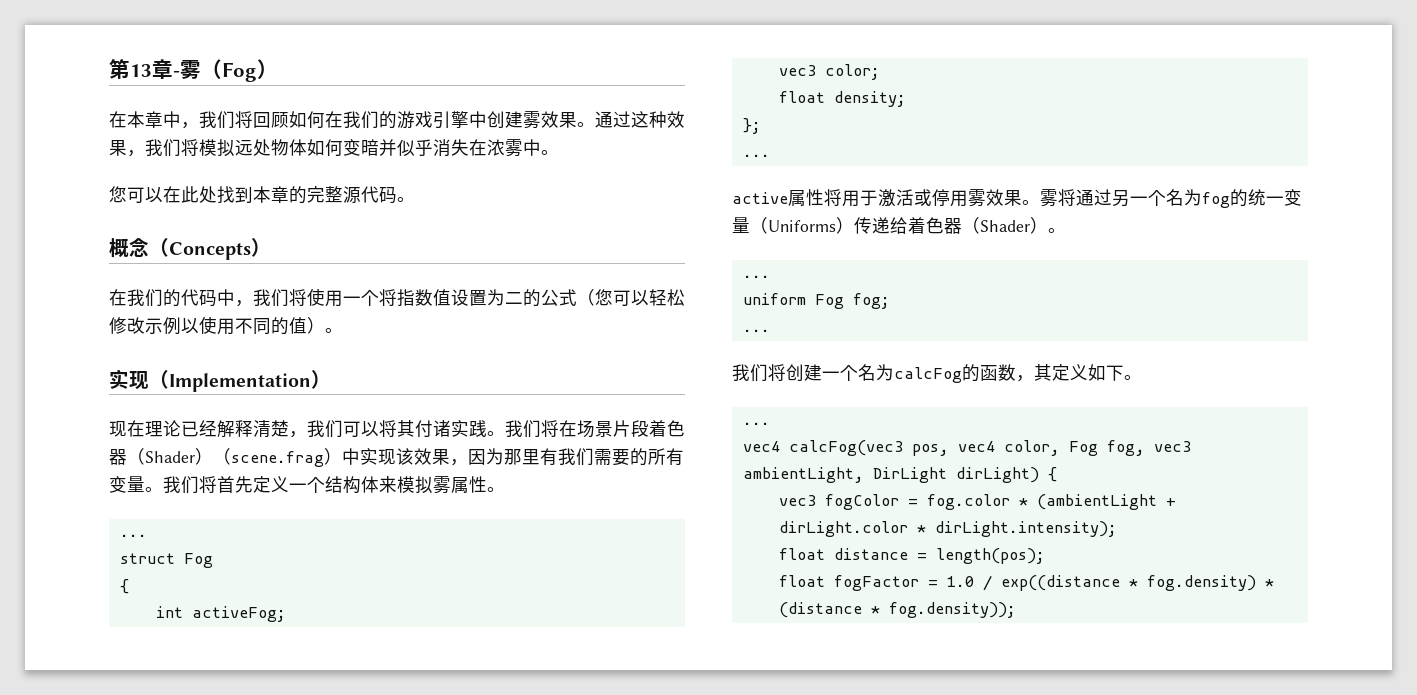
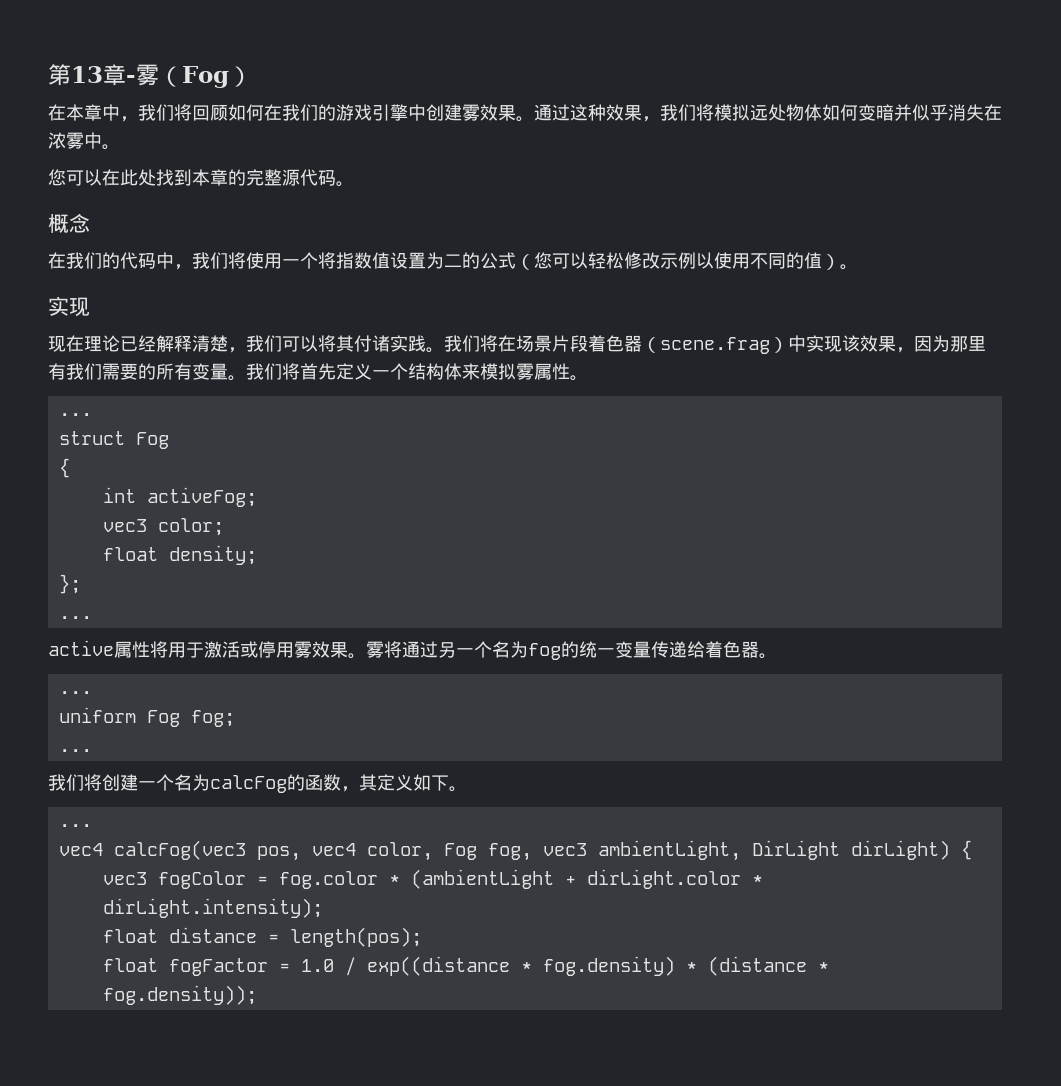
- 概念（Concepts）
+ 概念
  在我们的代码中，我们将使用一个将指数值设置为二的公式（您可以轻松修改示例以使用不同的值）。
- 实现（Implementation）
+ 实现
- 我们将在场景片段着色器（Shader）（scene.frag）中实现该效果，因为那里有我们需要的所有变量。
+ 我们将在场景片段着色器（scene.frag）中实现该效果，因为那里有我们需要的所有变量。
- 雾将通过另一个名为fog的统一变量（Uniforms）传递给着色器（Shader）。
+ 雾将通过另一个名为fog的统一变量传递给着色器。

